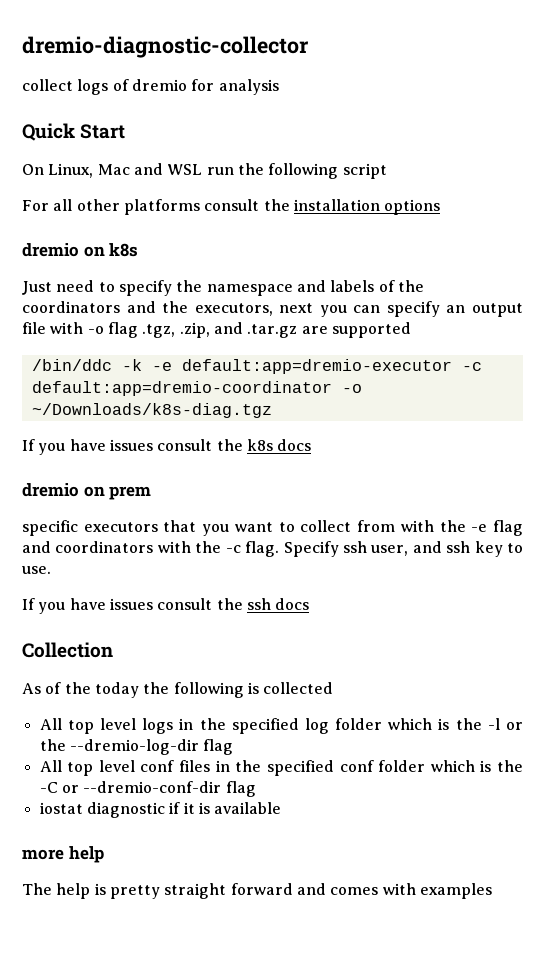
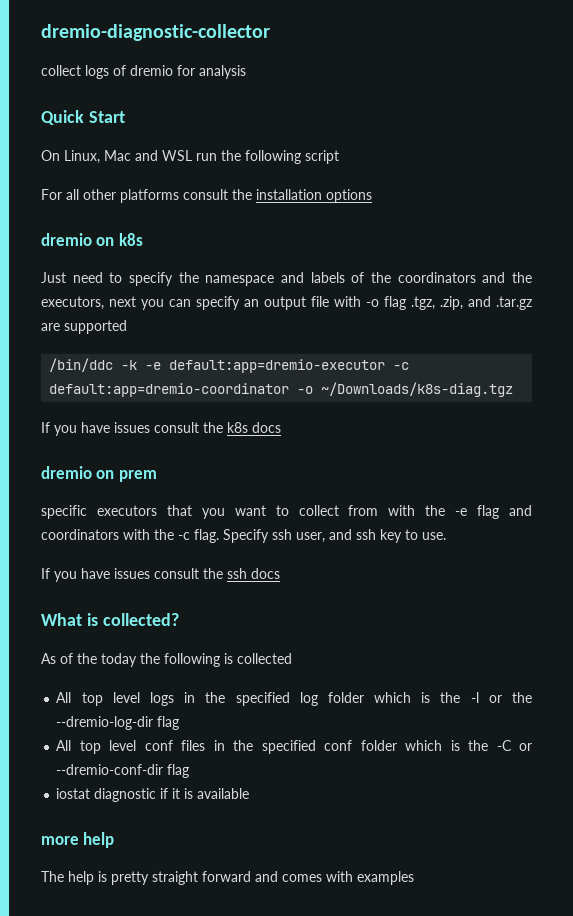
- Collection
+ What is collected?

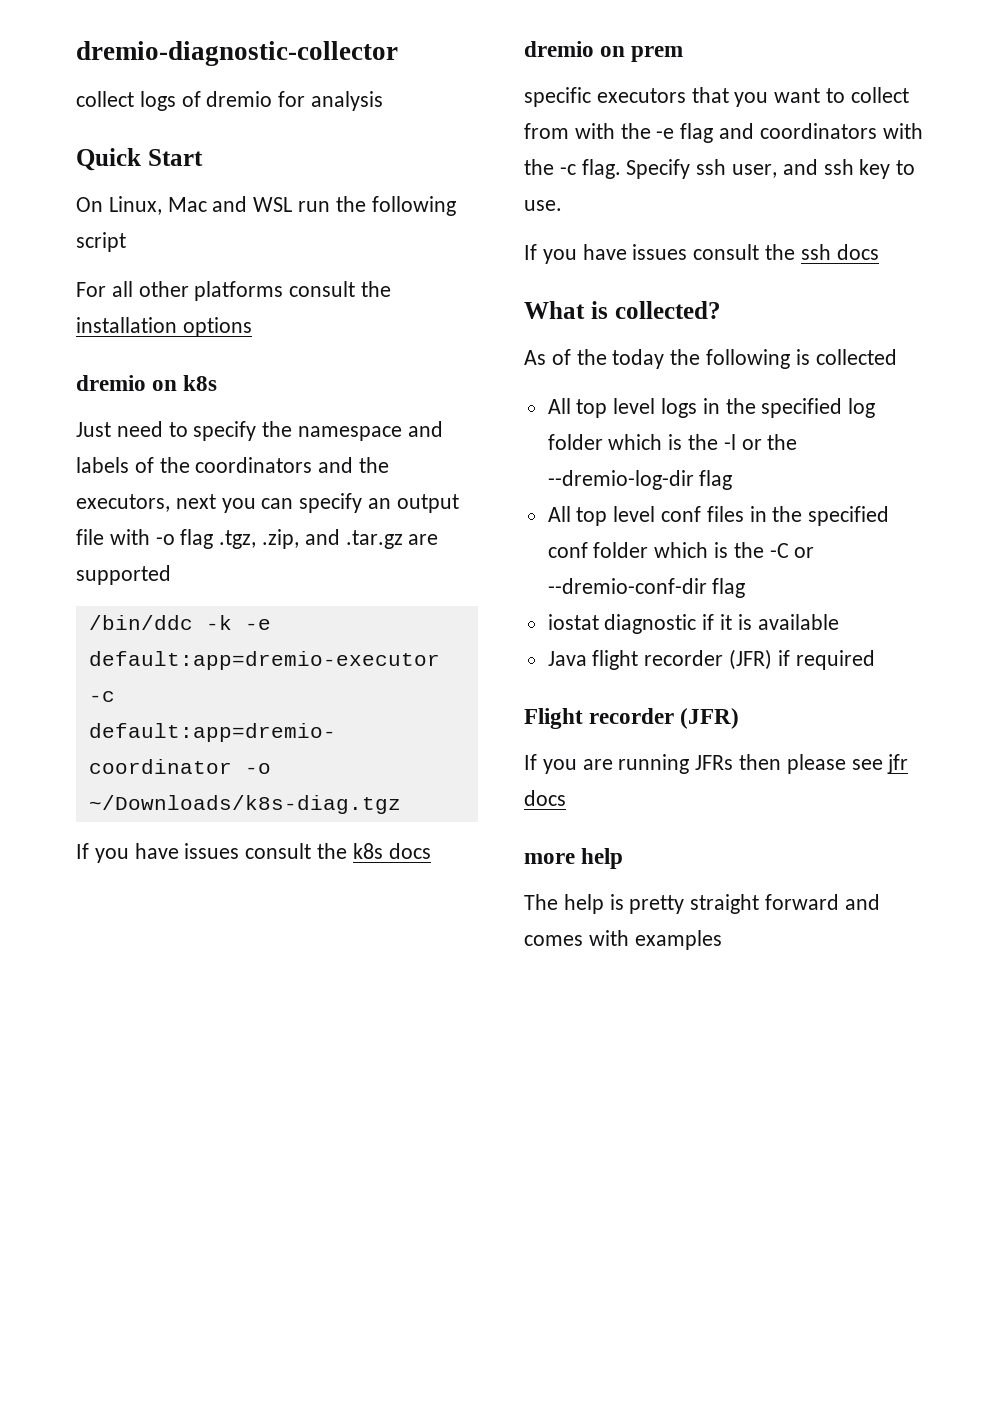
+ Java flight recorder (JFR) if required
+ Flight recorder (JFR)
+ If you are running JFRs then please see jfr docs

